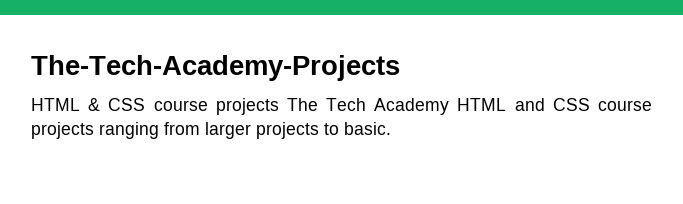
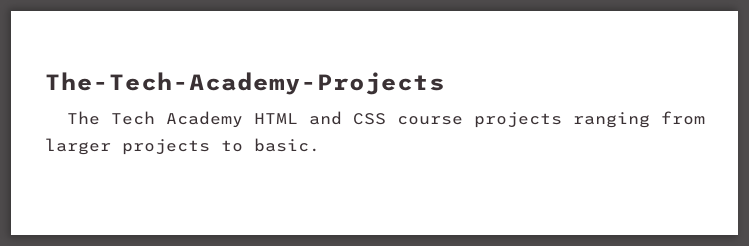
- HTML & CSS course projects The Tech Academy HTML and CSS course projects ranging from larger projects to basic.
+ The Tech Academy HTML and CSS course projects ranging from larger projects to basic.

